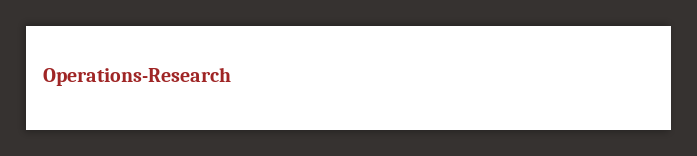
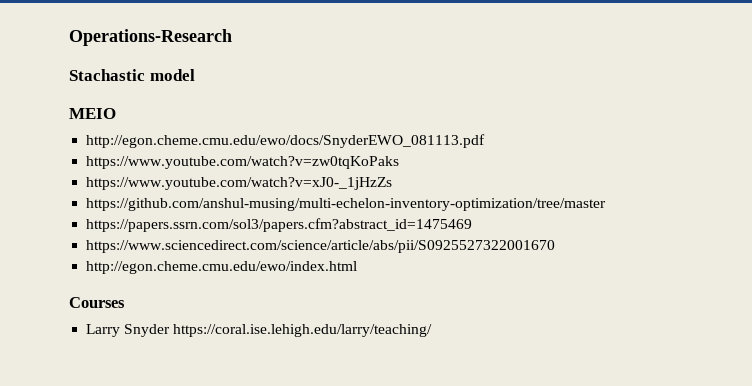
+ Stachastic model
+ MEIO
+ http://egon.cheme.cmu.edu/ewo/docs/SnyderEWO_081113.pdf
+ https://www.youtube.com/watch?v=zw0tqKoPaks
+ https://www.youtube.com/watch?v=xJ0-_1jHzZs
+ https://github.com/anshul-musing/multi-echelon-inventory-optimization/tree/master
+ https://papers.ssrn.com/sol3/papers.cfm?abstract_id=1475469
+ https://www.sciencedirect.com/science/article/abs/pii/S0925527322001670
+ http://egon.cheme.cmu.edu/ewo/index.html
+ Courses
+ Larry Snyder https://coral.ise.lehigh.edu/larry/teaching/

